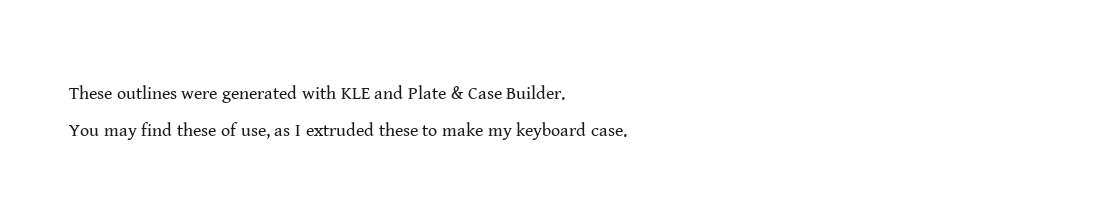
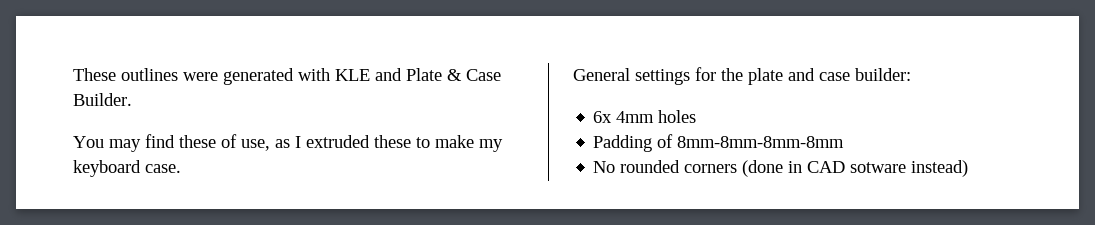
+ General settings for the plate and case builder:
+ 6x 4mm holes
+ Padding of 8mm-8mm-8mm-8mm
+ No rounded corners (done in CAD sotware instead)

